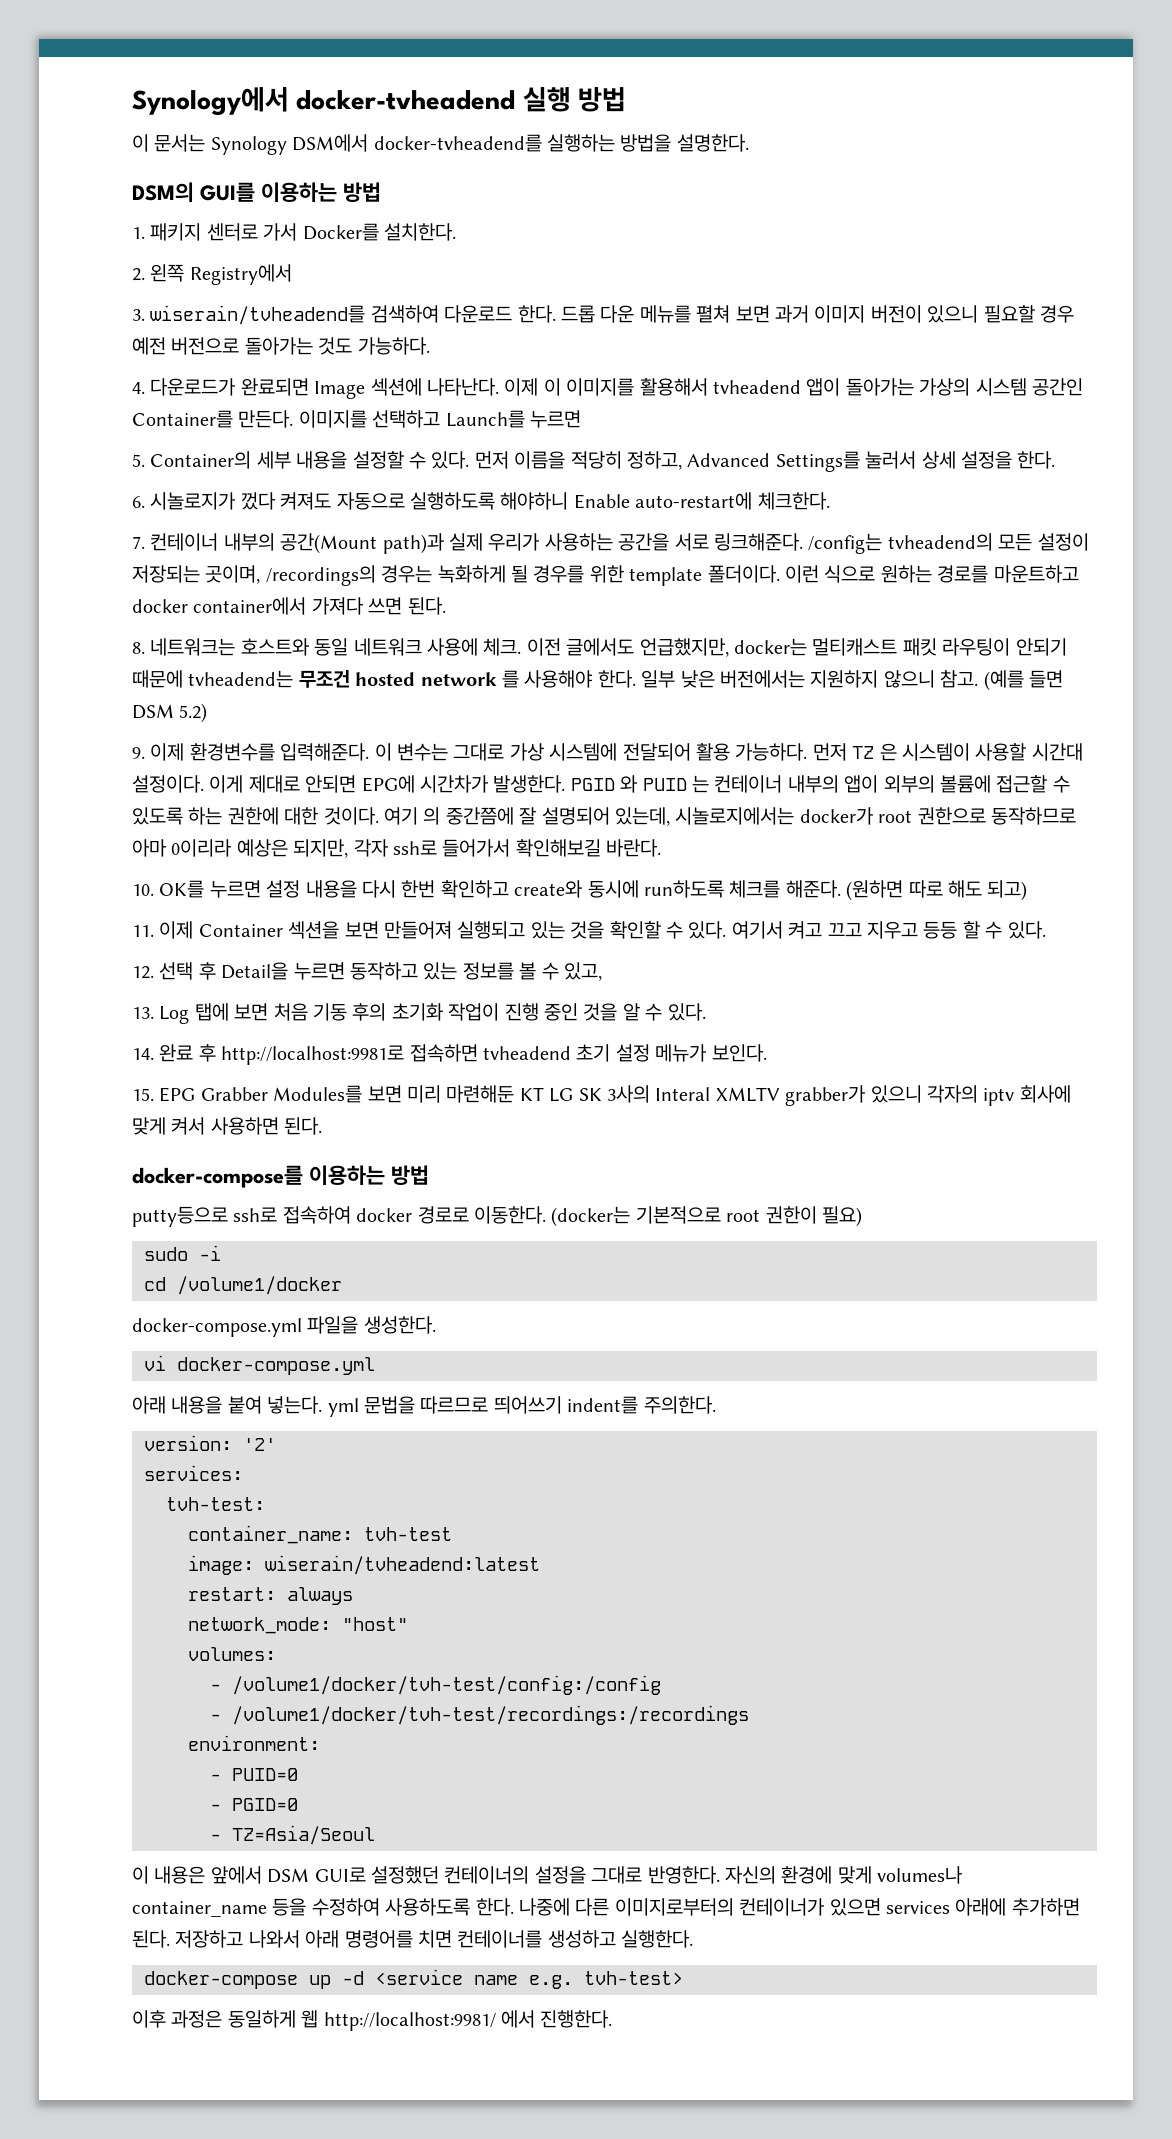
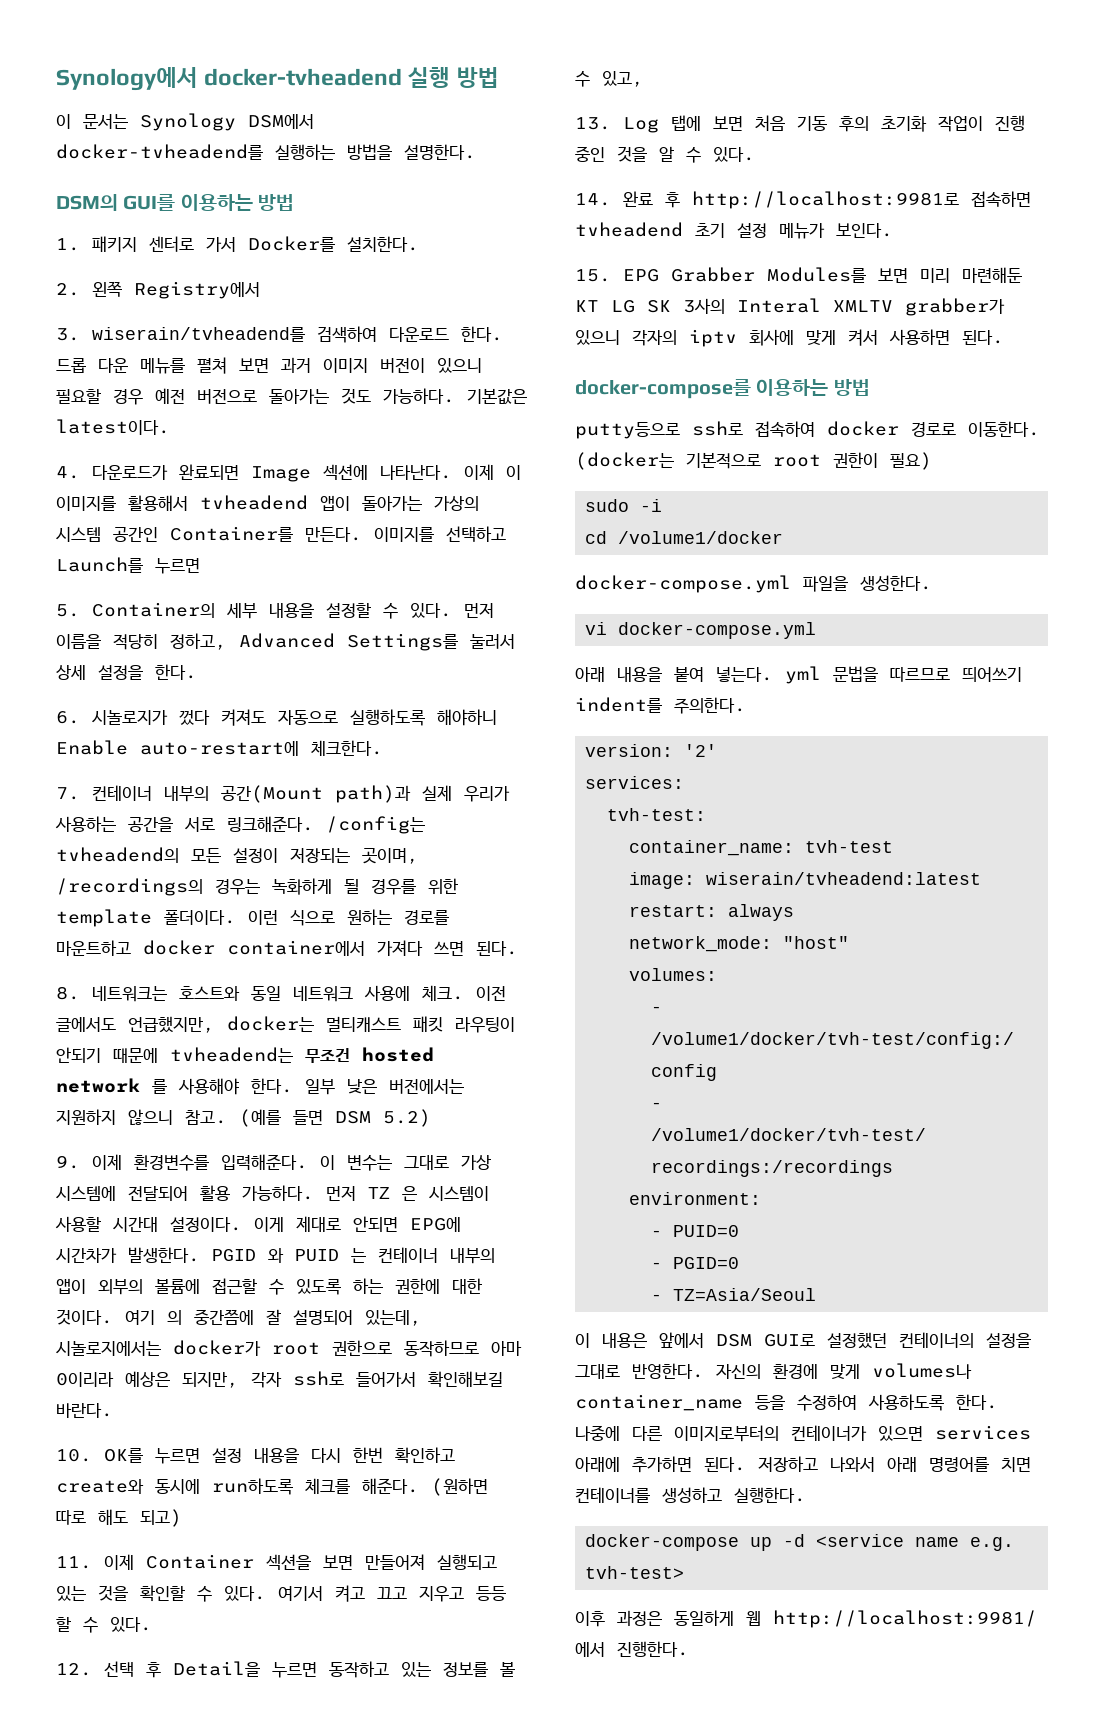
+ 기본값은 latest이다.

